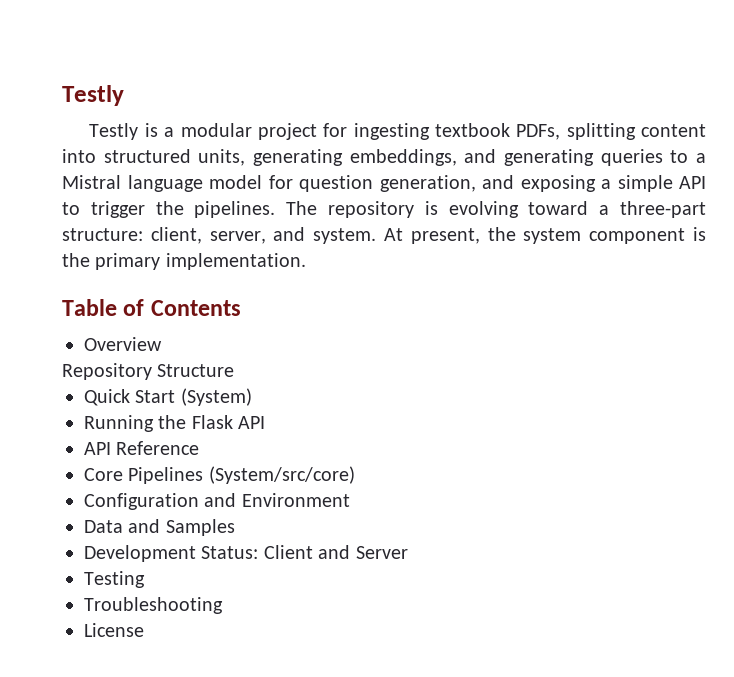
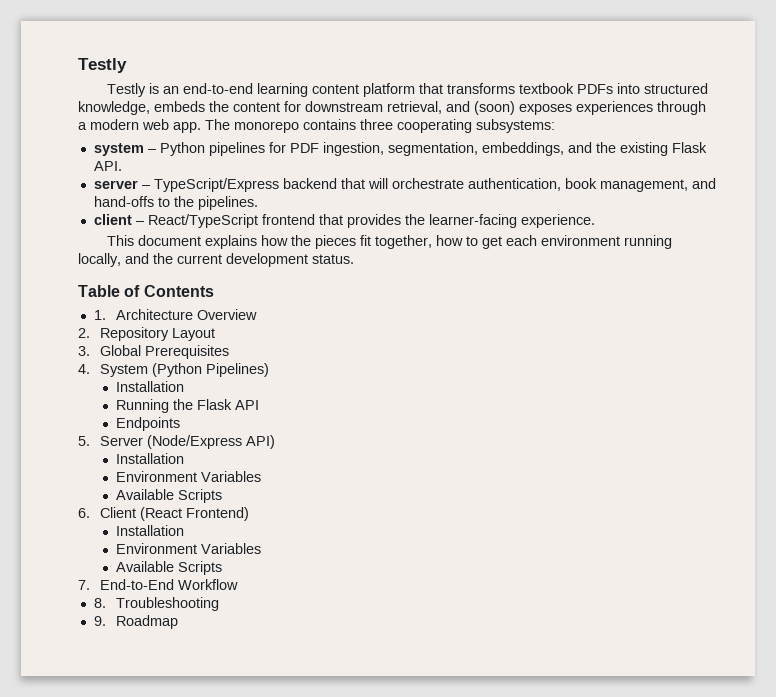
- Testly is a modular project for ingesting textbook PDFs, splitting content into structured units, generating embeddings, and generating queries to a Mistral language model for question generation, and exposing a simple API to trigger the pipelines. The repository is evolving toward a three-part structure: client, server, and system. At present, the system component is the primary implementation.
+ Testly is an end-to-end learning content platform that transforms textbook PDFs into structured knowledge, embeds the content for downstream retrieval, and (soon) exposes experiences through a modern web app. The monorepo contains three cooperating subsystems:
+ system – Python pipelines for PDF ingestion, segmentation, embeddings, and the existing Flask API.
+ server – TypeScript/Express backend that will orchestrate authentication, book management, and hand-offs to the pipelines.
+ client – React/TypeScript frontend that provides the learner-facing experience.
+ This document explains how the pieces fit together, how to get each environment running locally, and the current development status.
- Overview
+ 1. Architecture Overview
- Repository Structure
- Quick Start (System)
+ 2. Repository Layout
+ 3. Global Prerequisites
+ 4. System (Python Pipelines)
+ Installation
  Running the Flask API
- API Reference
- Core Pipelines (System/src/core)
- Configuration and Environment
- Data and Samples
- Development Status: Client and Server
- Testing
- Troubleshooting
+ Endpoints
+ 5. Server (Node/Express API)
+ Installation
+ Environment Variables
+ Available Scripts
+ 6. Client (React Frontend)
+ Installation
+ Environment Variables
+ Available Scripts
+ 7. End-to-End Workflow
+ 8. Troubleshooting
- License
+ 9. Roadmap

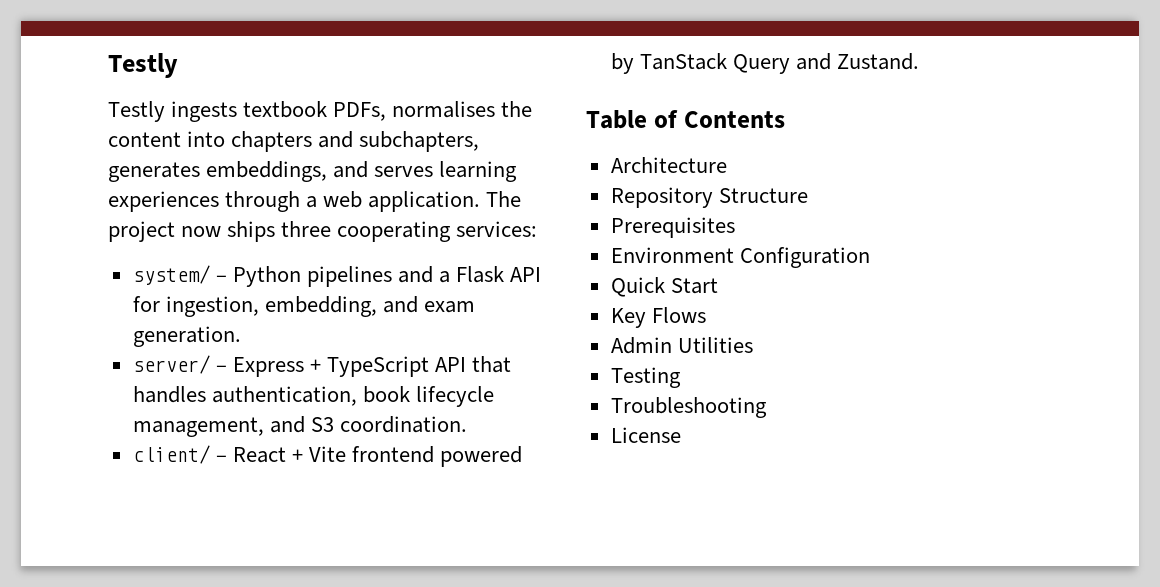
- Testly is an end-to-end learning content platform that transforms textbook PDFs into structured knowledge, embeds the content for downstream retrieval, and (soon) exposes experiences through a modern web app. The monorepo contains three cooperating subsystems:
- system – Python pipelines for PDF ingestion, segmentation, embeddings, and the existing Flask API.
- server – TypeScript/Express backend that will orchestrate authentication, book management, and hand-offs to the pipelines.
- client – React/TypeScript frontend that provides the learner-facing experience.
- This document explains how the pieces fit together, how to get each environment running locally, and the current development status.
+ Testly ingests textbook PDFs, normalises the content into chapters and subchapters, generates embeddings, and serves learning experiences through a web application. The project now ships three cooperating services:
+ system/ – Python pipelines and a Flask API for ingestion, embedding, and exam generation.
+ server/ – Express + TypeScript API that handles authentication, book lifecycle management, and S3 coordination.
+ client/ – React + Vite frontend powered by TanStack Query and Zustand.
- 1. Architecture Overview
- 2. Repository Layout
- 3. Global Prerequisites
- 4. System (Python Pipelines)
- Installation
- Running the Flask API
- Endpoints
- 5. Server (Node/Express API)
- Installation
- Environment Variables
- Available Scripts
- 6. Client (React Frontend)
- Installation
- Environment Variables
- Available Scripts
- 7. End-to-End Workflow
- 8. Troubleshooting
+ Architecture
+ Repository Structure
+ Prerequisites
+ Environment Configuration
+ Quick Start
+ Key Flows
+ Admin Utilities
+ Testing
+ Troubleshooting
- 9. Roadmap
+ License

